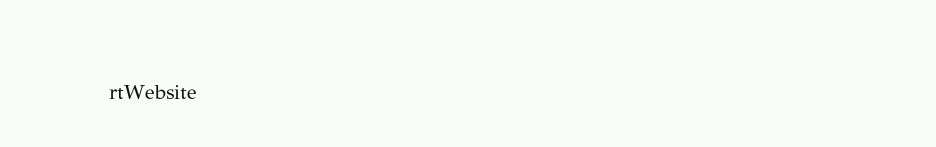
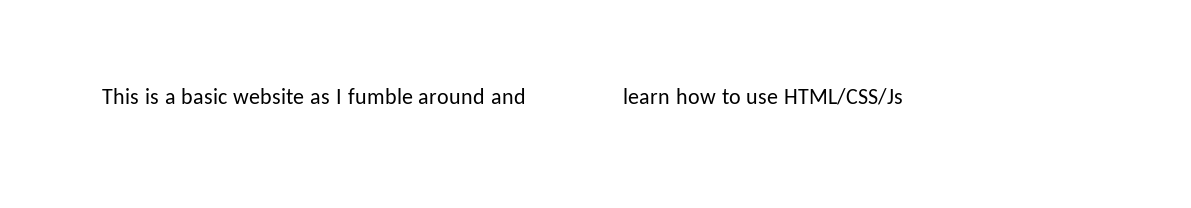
- rtWebsite
+ This is a basic website as I fumble around and learn how to use HTML/CSS/Js

